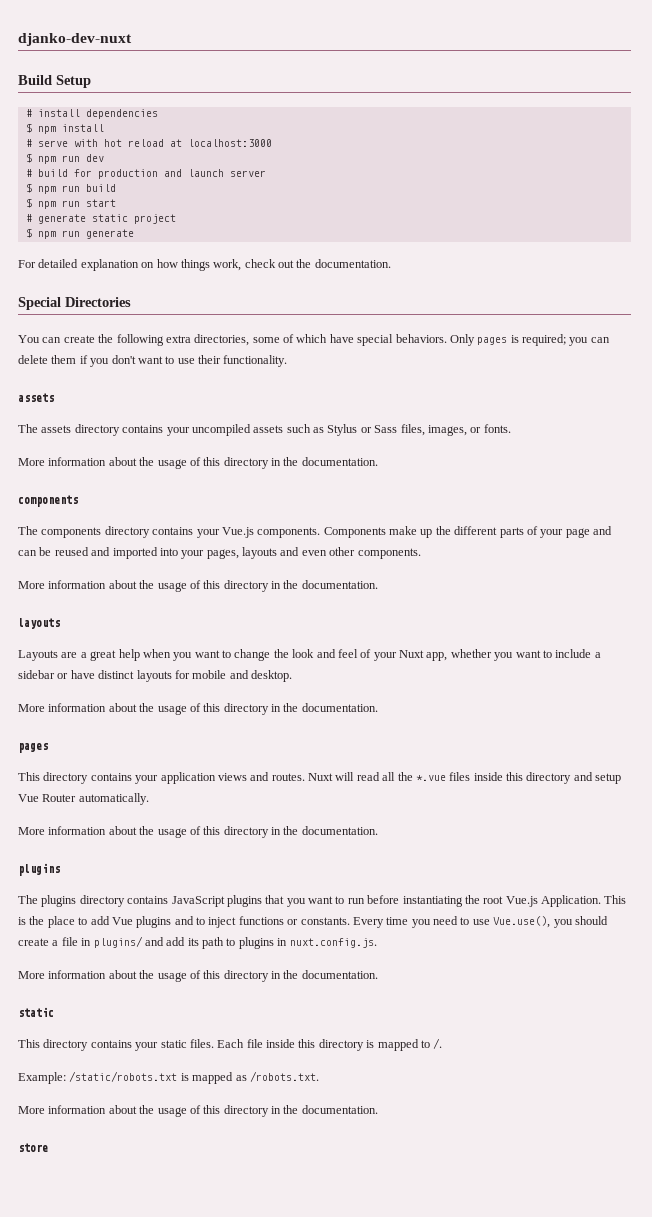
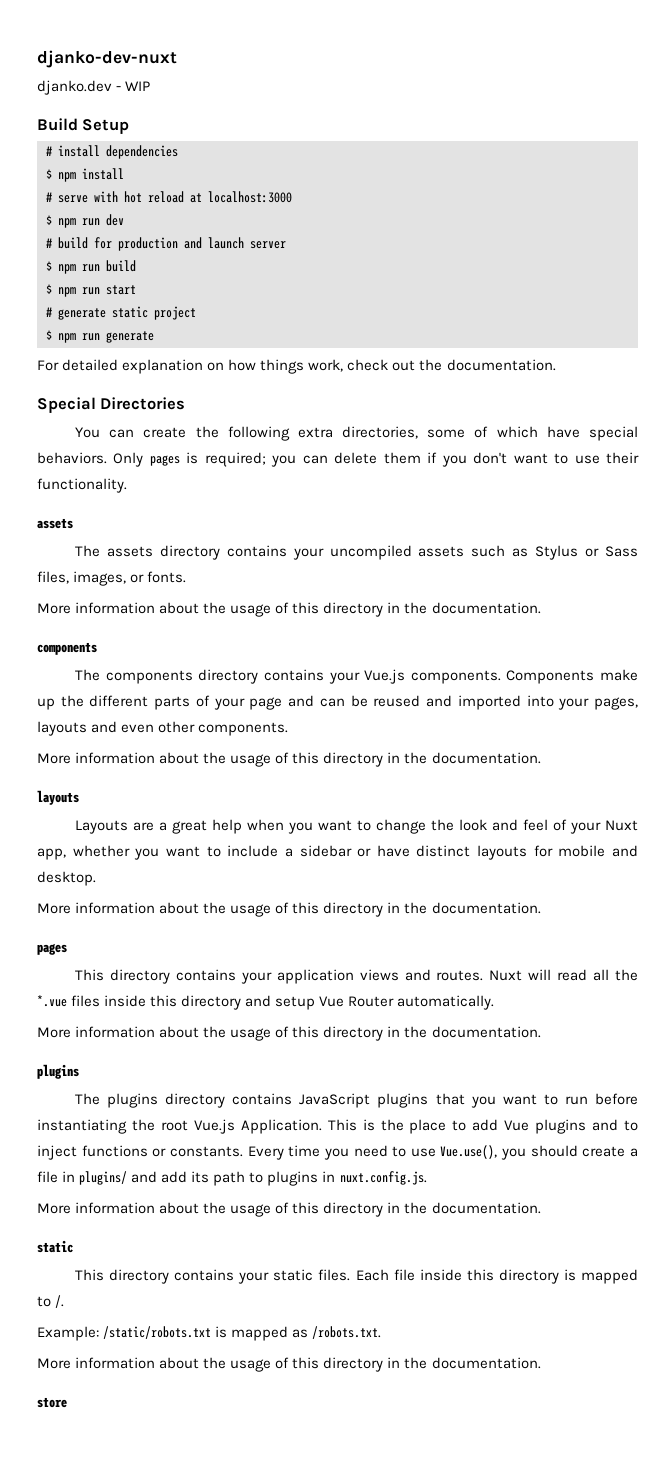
+ djanko.dev - WIP

